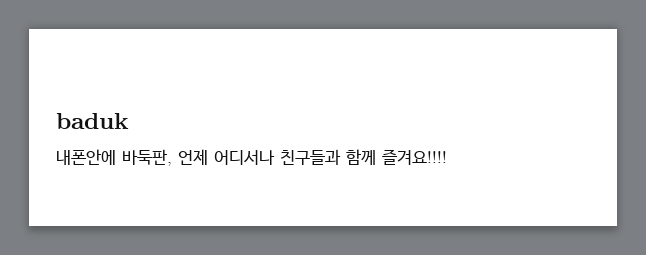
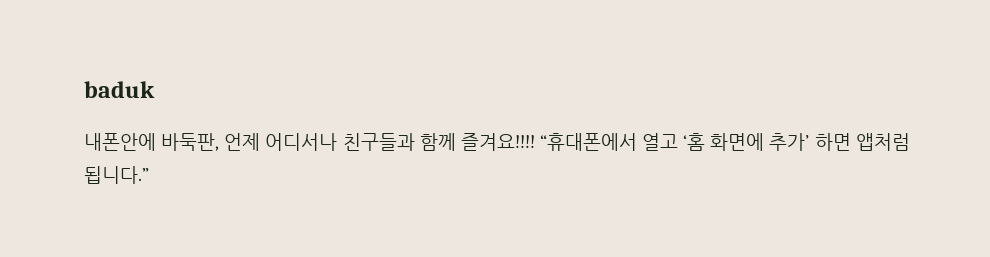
+ “휴대폰에서 열고 ‘홈 화면에 추가’ 하면 앱처럼 됩니다.”

